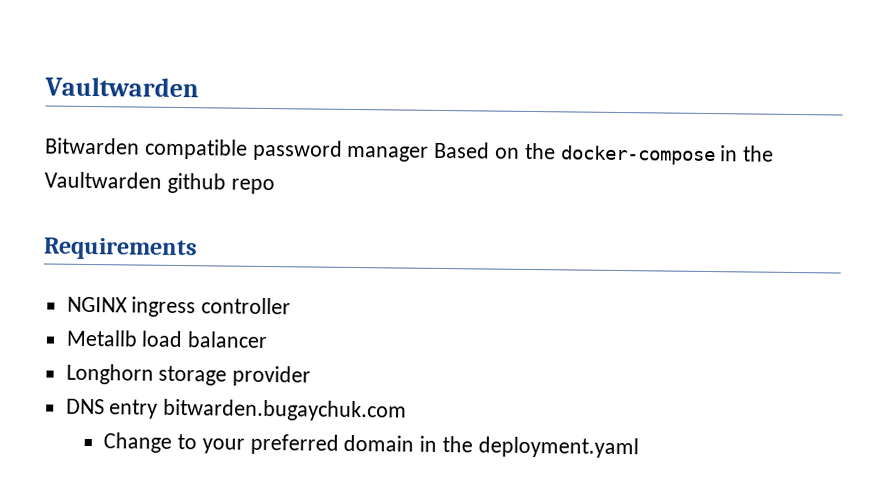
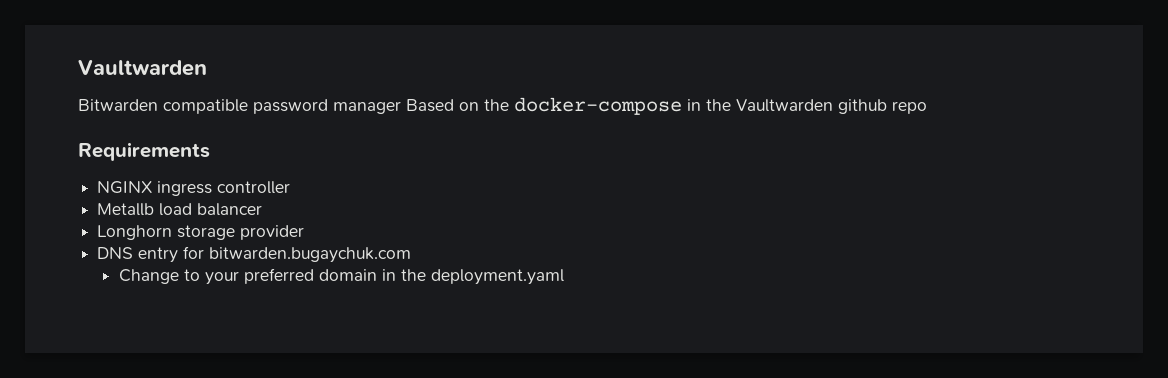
- DNS entry bitwarden.bugaychuk.com
+ DNS entry for bitwarden.bugaychuk.com

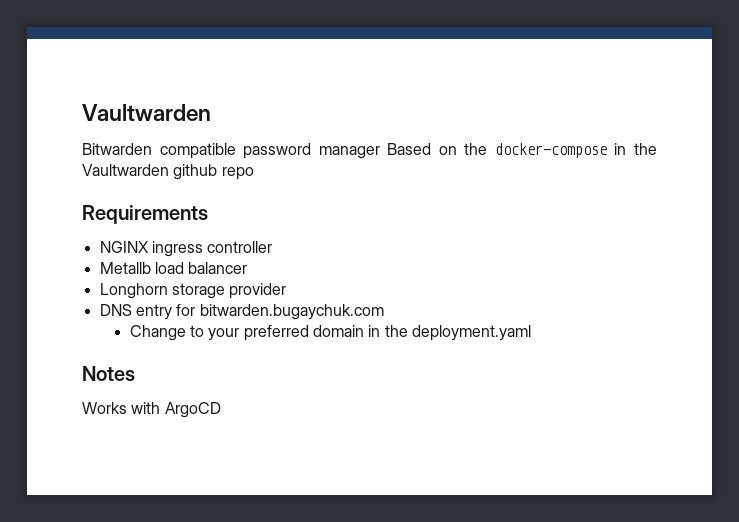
+ Notes
+ Works with ArgoCD

